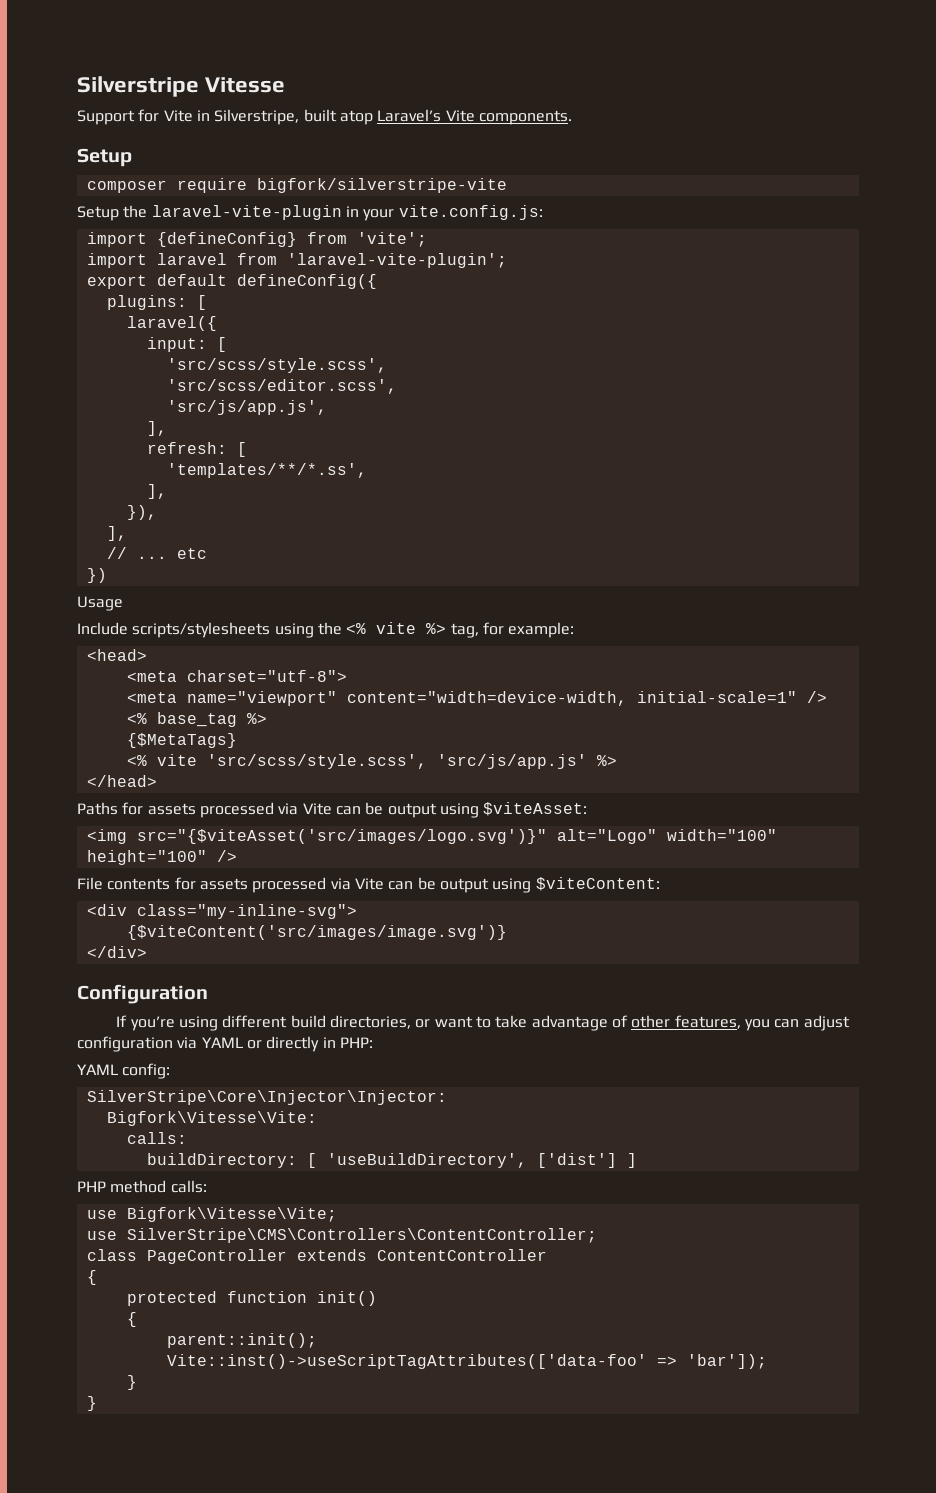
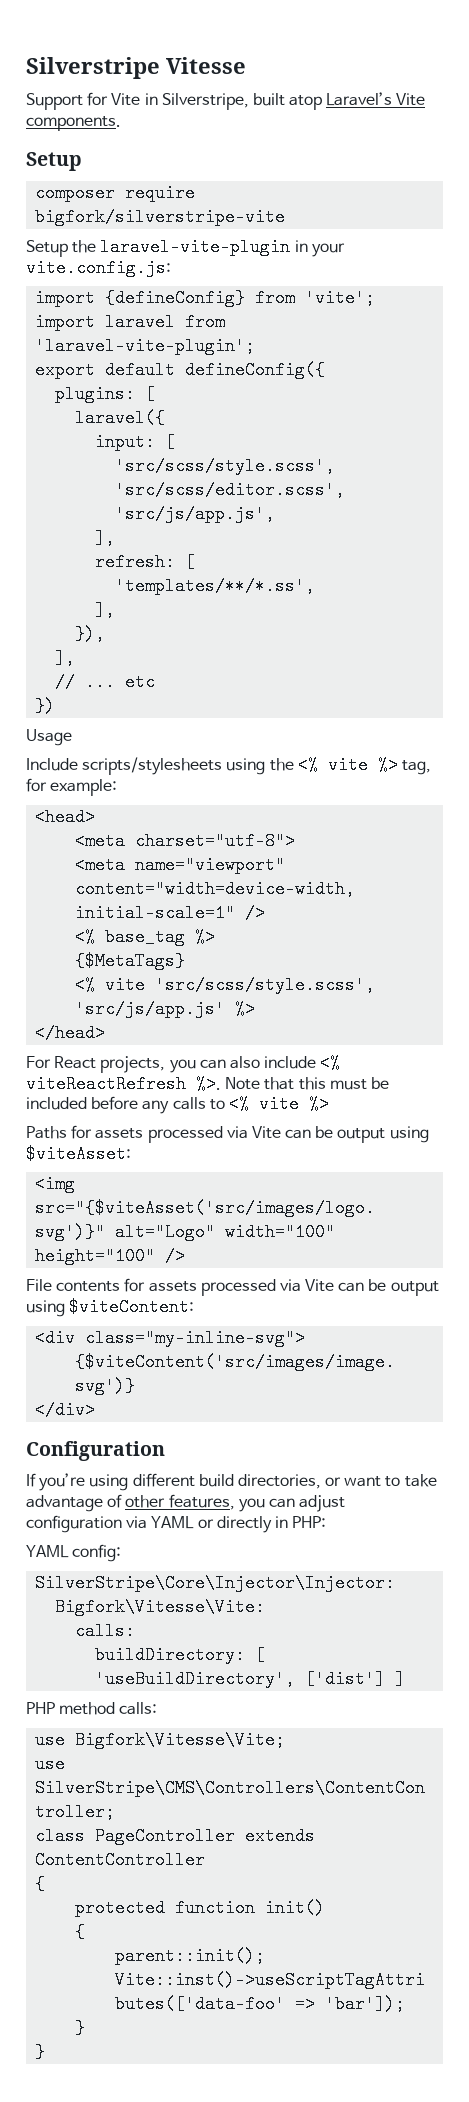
+ For React projects, you can also include <% viteReactRefresh %>. Note that this must be included before any calls to <% vite %>

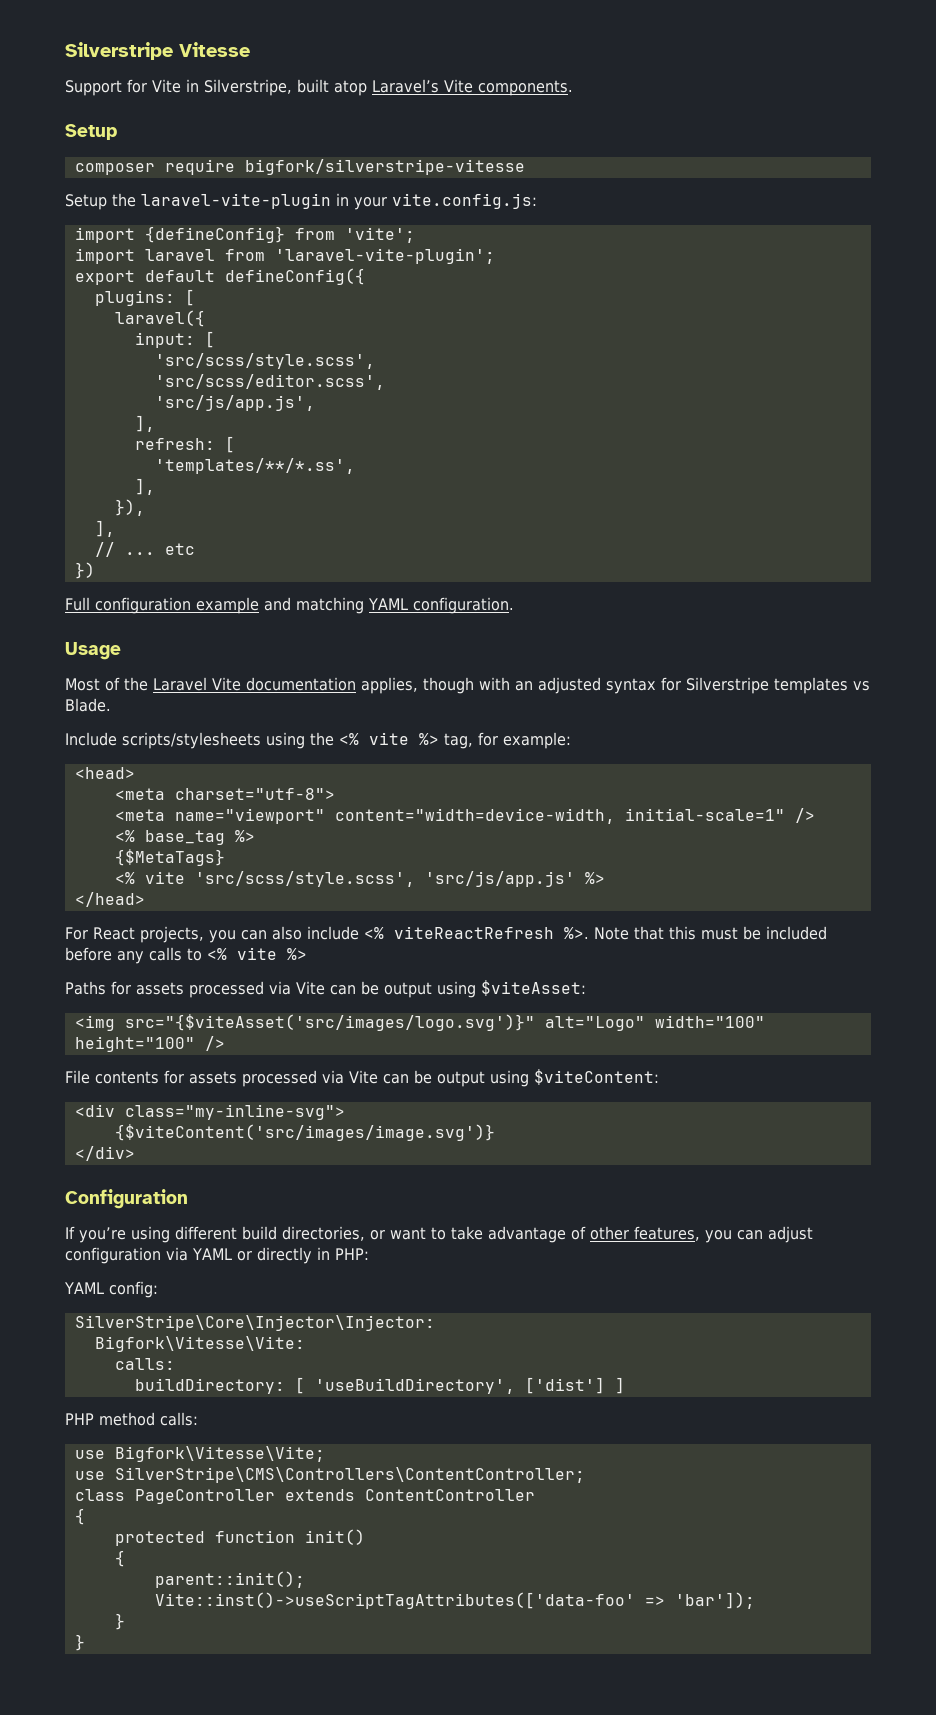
- composer require bigfork/silverstripe-vite
+ composer require bigfork/silverstripe-vitesse
+ Full configuration example and matching YAML configuration.
  Usage
+ Most of the Laravel Vite documentation applies, though with an adjusted syntax for Silverstripe templates vs Blade.

